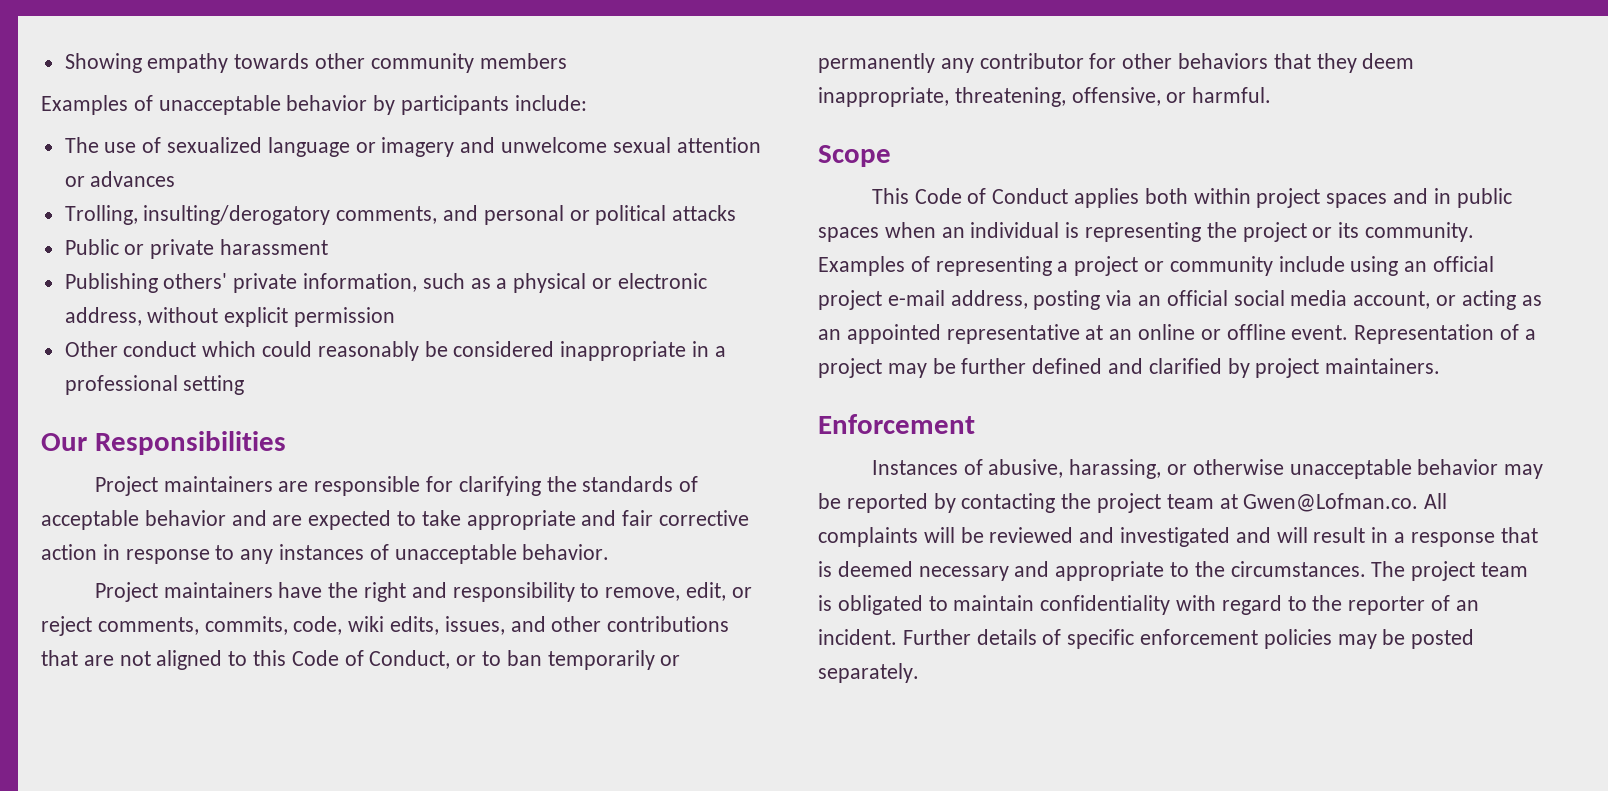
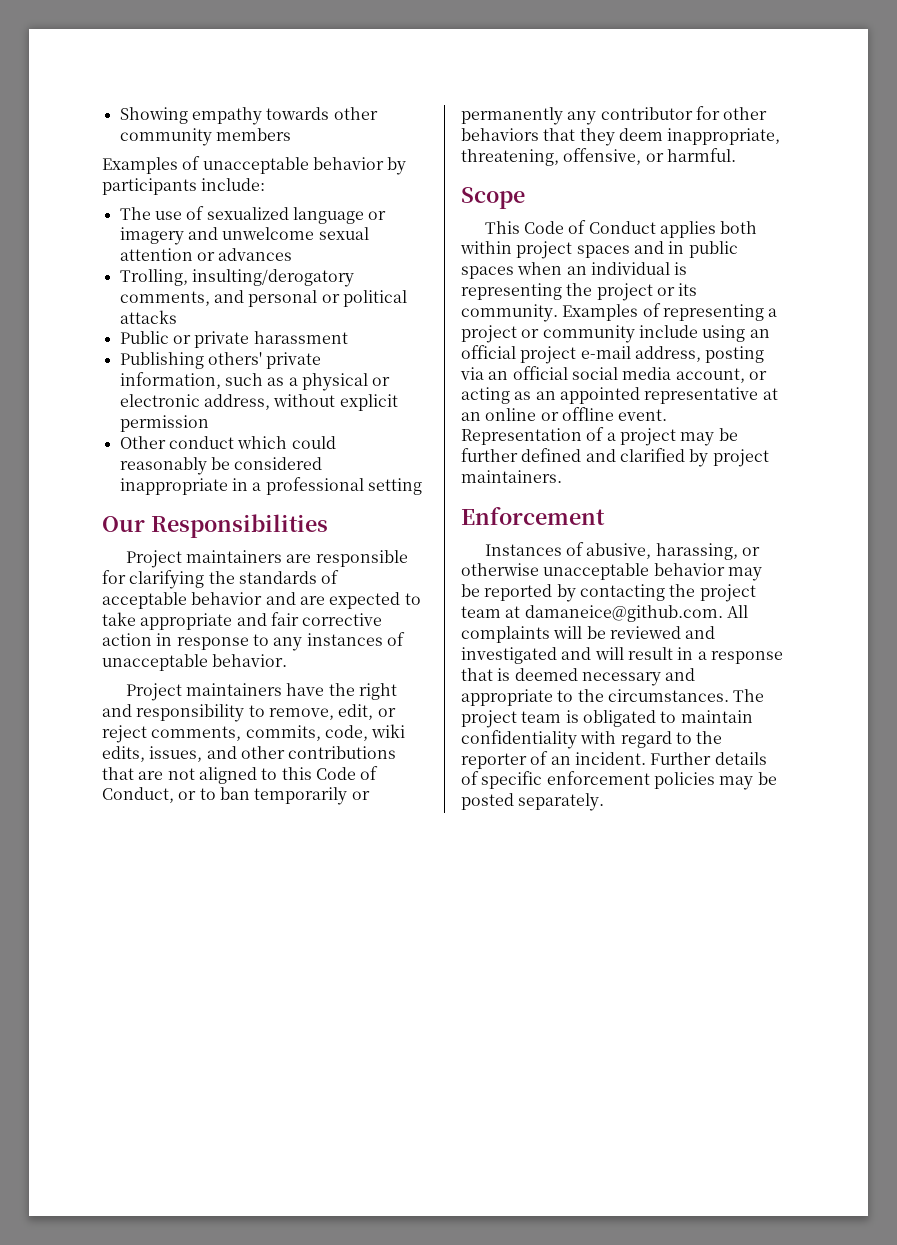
- Instances of abusive, harassing, or otherwise unacceptable behavior may be reported by contacting the project team at Gwen@Lofman.co. All complaints will be reviewed and investigated and will result in a response that is deemed necessary and appropriate to the circumstances.
+ Instances of abusive, harassing, or otherwise unacceptable behavior may be reported by contacting the project team at damaneice@github.com. All complaints will be reviewed and investigated and will result in a response that is deemed necessary and appropriate to the circumstances.

